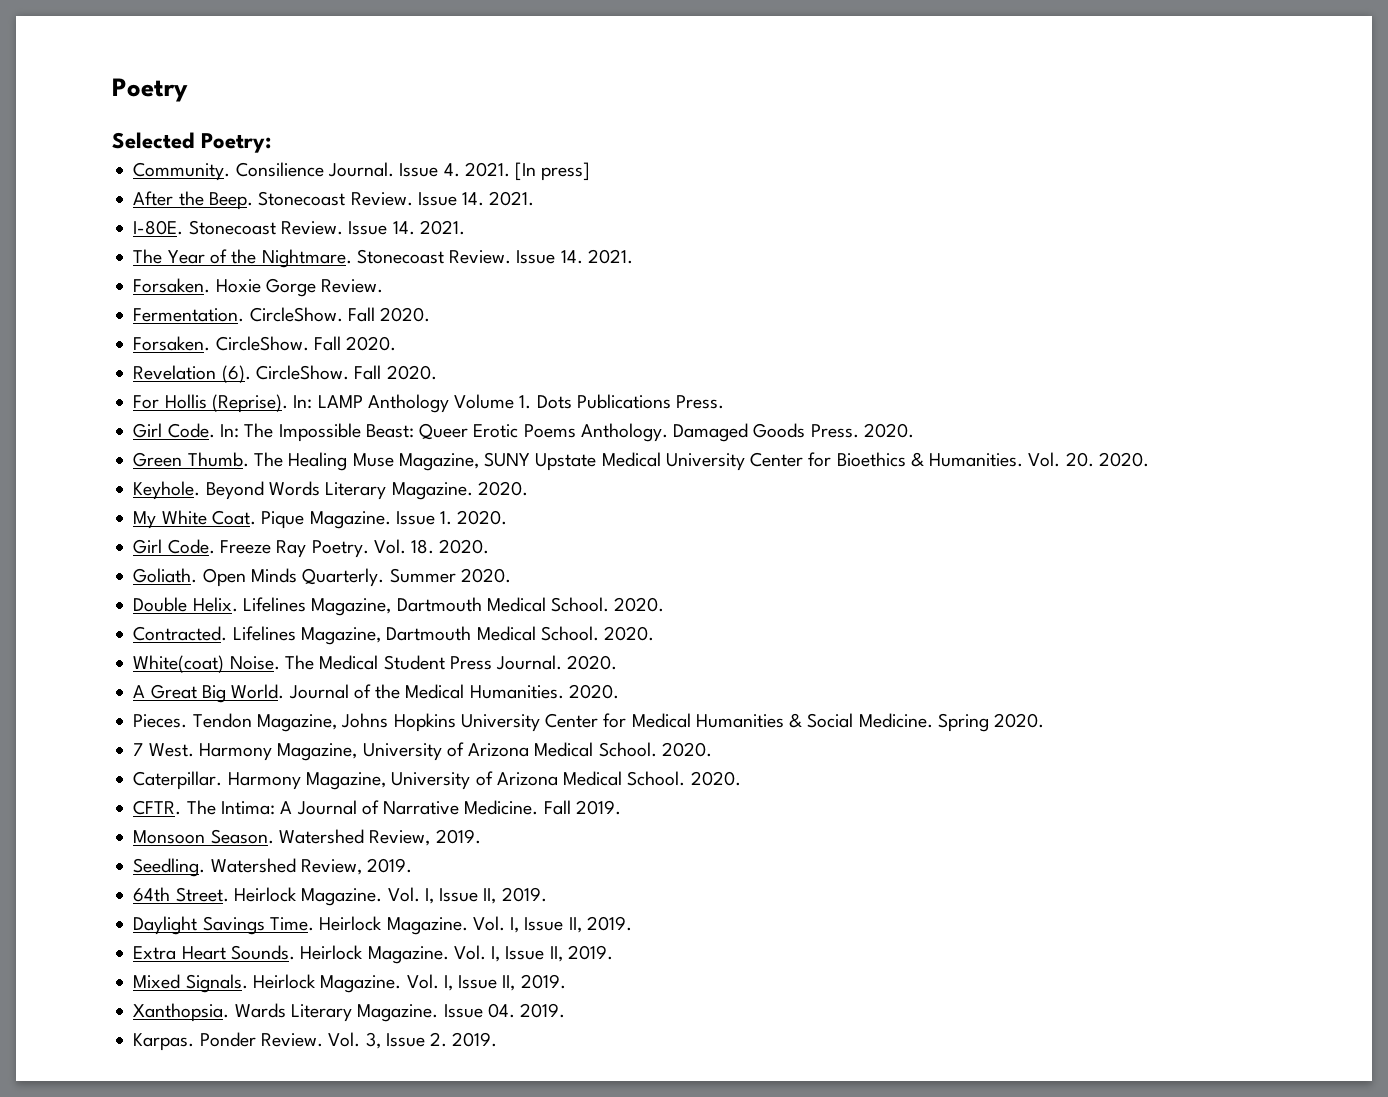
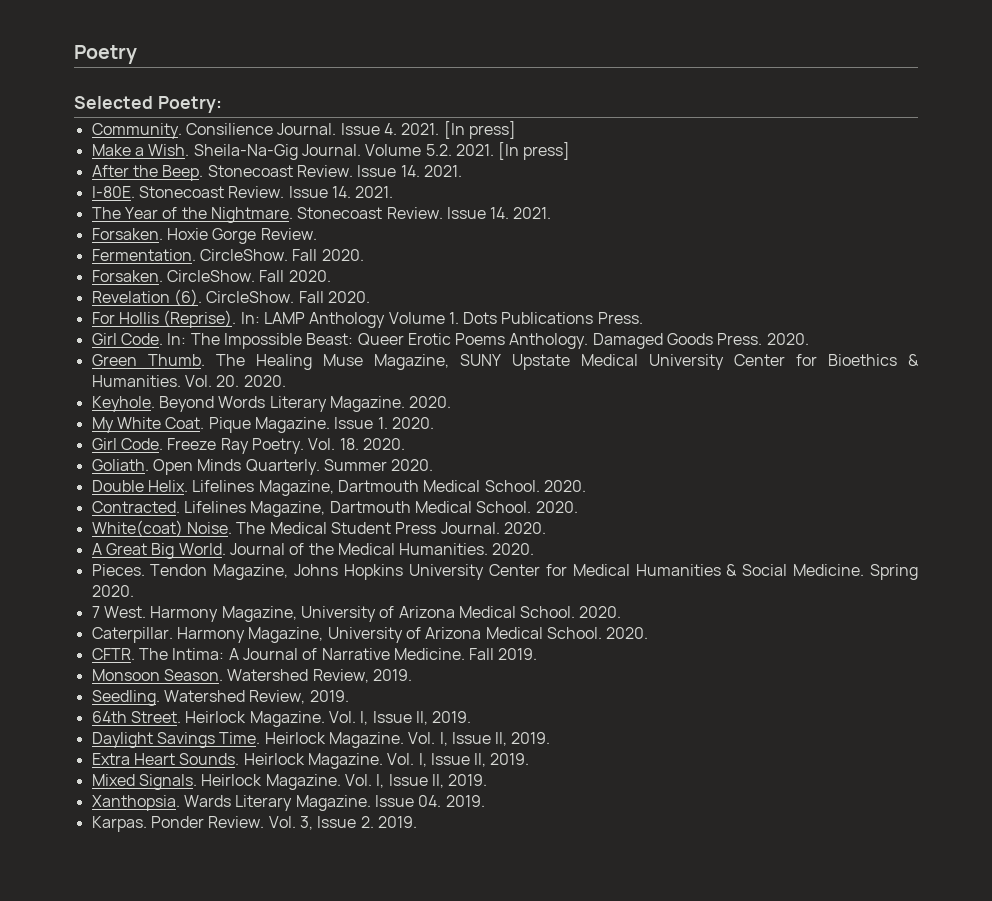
+ Make a Wish. Sheila-Na-Gig Journal. Volume 5.2. 2021. [In press]

